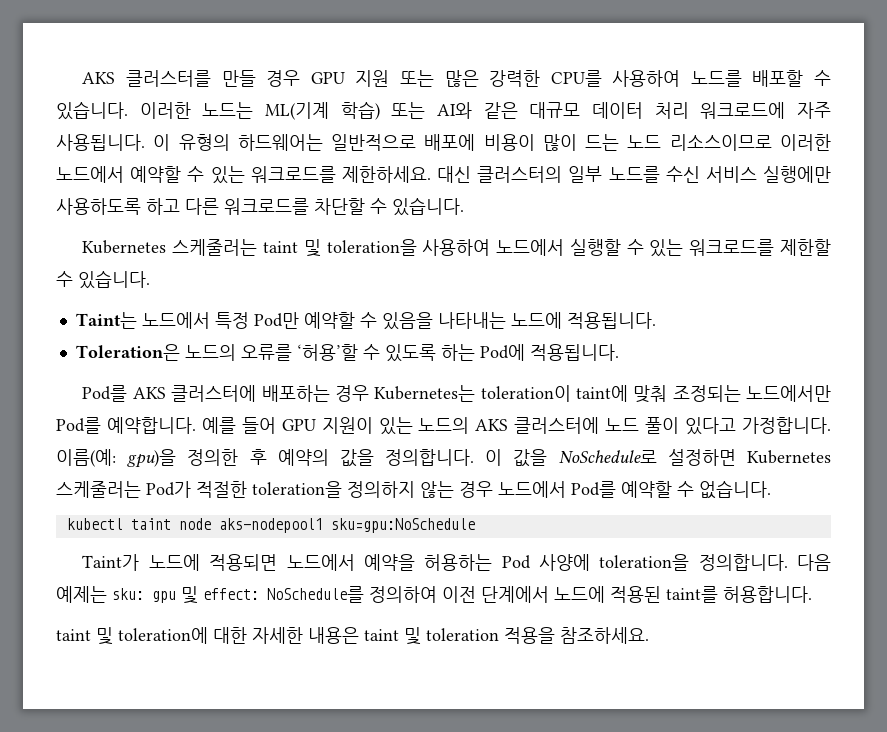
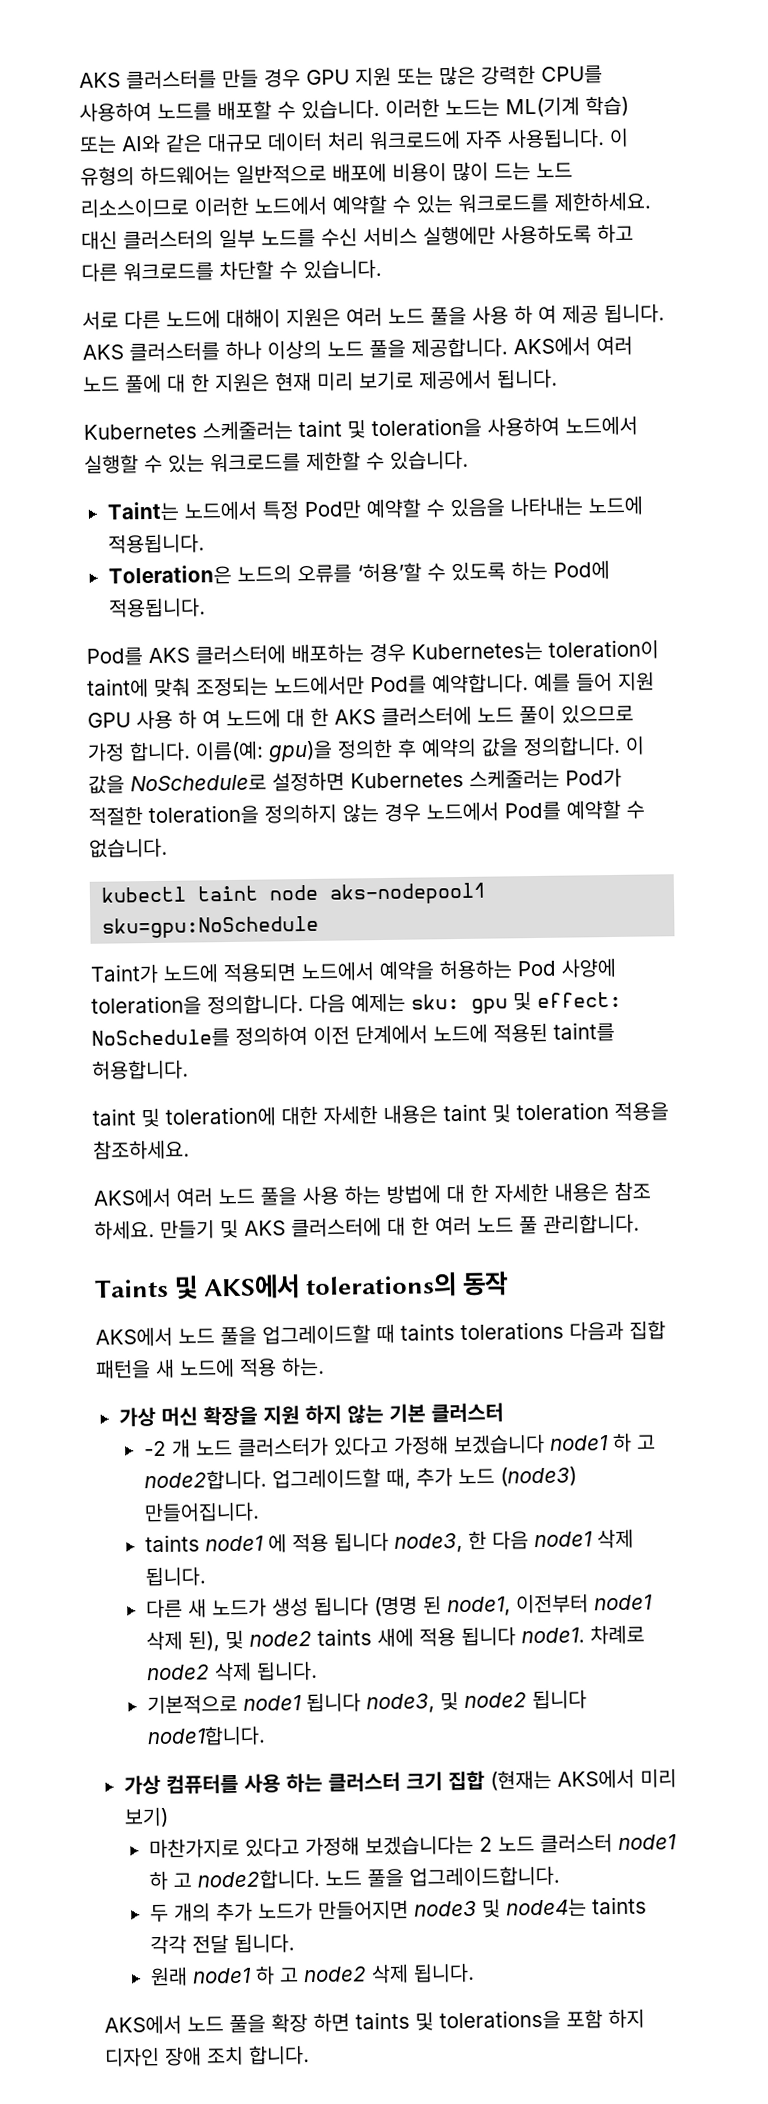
+ 서로 다른 노드에 대해이 지원은 여러 노드 풀을 사용 하 여 제공 됩니다. AKS 클러스터를 하나 이상의 노드 풀을 제공합니다. AKS에서 여러 노드 풀에 대 한 지원은 현재 미리 보기로 제공에서 됩니다.
- 예를 들어 GPU 지원이 있는 노드의 AKS 클러스터에 노드 풀이 있다고 가정합니다.
+ 예를 들어 지원 GPU 사용 하 여 노드에 대 한 AKS 클러스터에 노드 풀이 있으므로 가정 합니다.
+ AKS에서 여러 노드 풀을 사용 하는 방법에 대 한 자세한 내용은 참조 하세요. 만들기 및 AKS 클러스터에 대 한 여러 노드 풀 관리합니다.
+ Taints 및 AKS에서 tolerations의 동작
+ AKS에서 노드 풀을 업그레이드할 때 taints tolerations 다음과 집합 패턴을 새 노드에 적용 하는.
+ 가상 머신 확장을 지원 하지 않는 기본 클러스터
+ -2 개 노드 클러스터가 있다고 가정해 보겠습니다 node1 하 고 node2합니다. 업그레이드할 때, 추가 노드 (node3) 만들어집니다.
+ taints node1 에 적용 됩니다 node3, 한 다음 node1 삭제 됩니다.
+ 다른 새 노드가 생성 됩니다 (명명 된 node1, 이전부터 node1 삭제 된), 및 node2 taints 새에 적용 됩니다 node1. 차례로 node2 삭제 됩니다.
+ 기본적으로 node1 됩니다 node3, 및 node2 됩니다 node1합니다.
+ 가상 컴퓨터를 사용 하는 클러스터 크기 집합 (현재는 AKS에서 미리 보기)
+ 마찬가지로 있다고 가정해 보겠습니다는 2 노드 클러스터 node1 하 고 node2합니다. 노드 풀을 업그레이드합니다.
+ 두 개의 추가 노드가 만들어지면 node3 및 node4는 taints 각각 전달 됩니다.
+ 원래 node1 하 고 node2 삭제 됩니다.
+ AKS에서 노드 풀을 확장 하면 taints 및 tolerations을 포함 하지 디자인 장애 조치 합니다.

